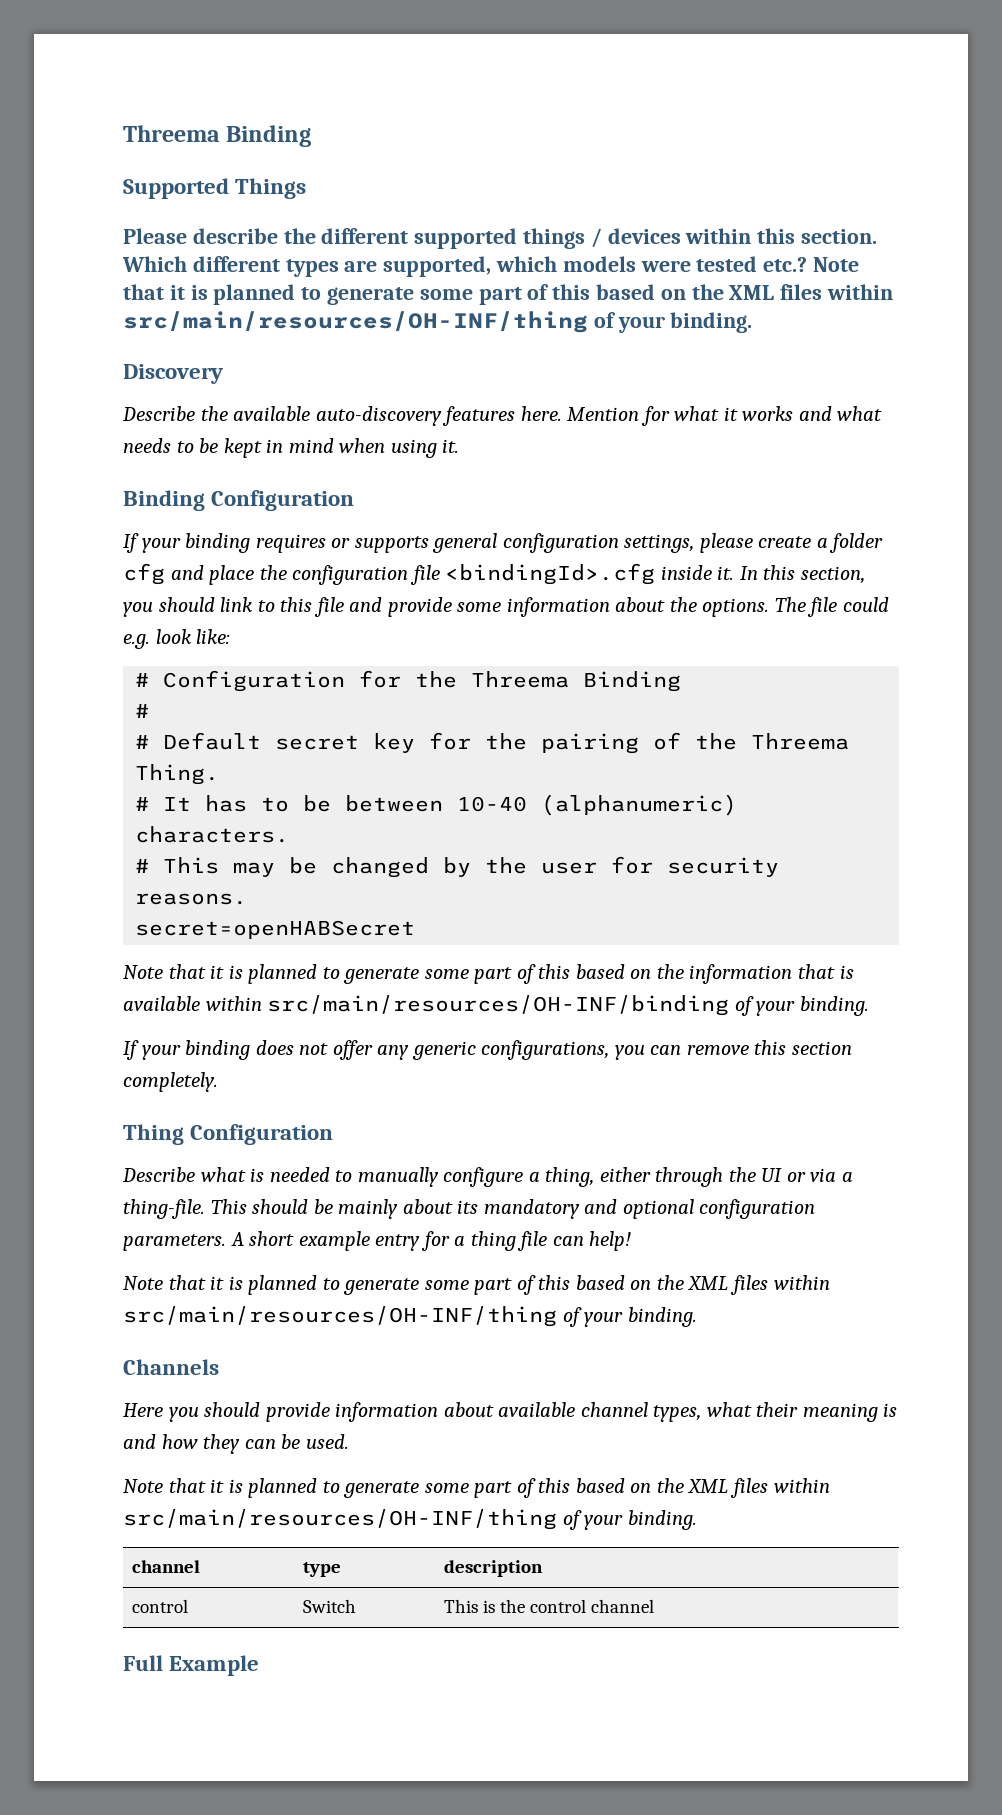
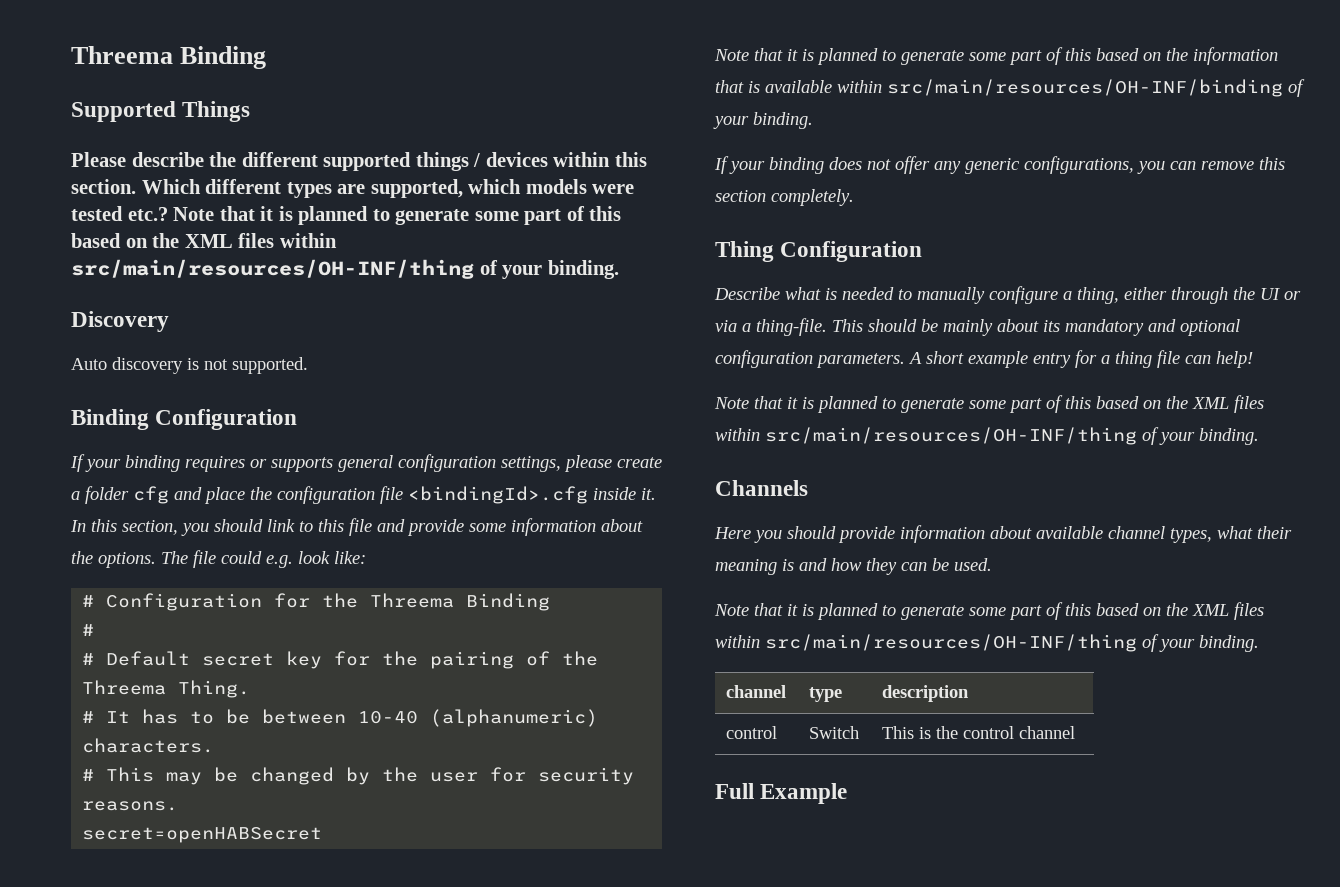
- Describe the available auto-discovery features here. Mention for what it works and what needs to be kept in mind when using it.
+ Auto discovery is not supported.

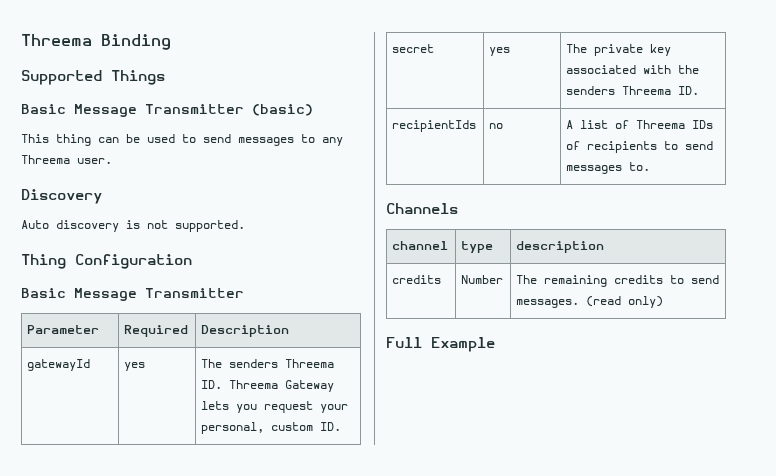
- Please describe the different supported things / devices within this section. Which different types are supported, which models were tested etc.? Note that it is planned to generate some part of this based on the XML files within src/main/resources/OH-INF/thing of your binding.
+ Basic Message Transmitter (basic)
+ This thing can be used to send messages to any Threema user.
- Binding Configuration
- If your binding requires or supports general configuration settings, please create a folder cfg and place the configuration file <bindingId>.cfg inside it. In this section, you should link to this file and provide some information about the options. The file could e.g. look like:
- # Configuration for the Threema Binding
- #
- # Default secret key for the pairing of the Threema Thing.
- # It has to be between 10-40 (alphanumeric) characters.
- # This may be changed by the user for security reasons.
- secret=openHABSecret
- Note that it is planned to generate some part of this based on the information that is available within src/main/resources/OH-INF/binding of your binding.
- If your binding does not offer any generic configurations, you can remove this section completely.
  Thing Configuration
- Describe what is needed to manually configure a thing, either through the UI or via a thing-file. This should be mainly about its mandatory and optional configuration parameters. A short example entry for a thing file can help!
- Note that it is planned to generate some part of this based on the XML files within src/main/resources/OH-INF/thing of your binding.
+ Basic Message Transmitter
+ Parameter | Required | Description
+ gatewayId | yes | The senders Threema ID. Threema Gateway lets you request your personal, custom ID.
+ secret | yes | The private key associated with the senders Threema ID.
+ recipientIds | no | A list of Threema IDs of recipients to send messages to.
  Channels
- Here you should provide information about available channel types, what their meaning is and how they can be used.
- Note that it is planned to generate some part of this based on the XML files within src/main/resources/OH-INF/thing of your binding.
  channel | type | description
- control | Switch | This is the control channel
+ credits | Number | The remaining credits to send messages. (read only)

